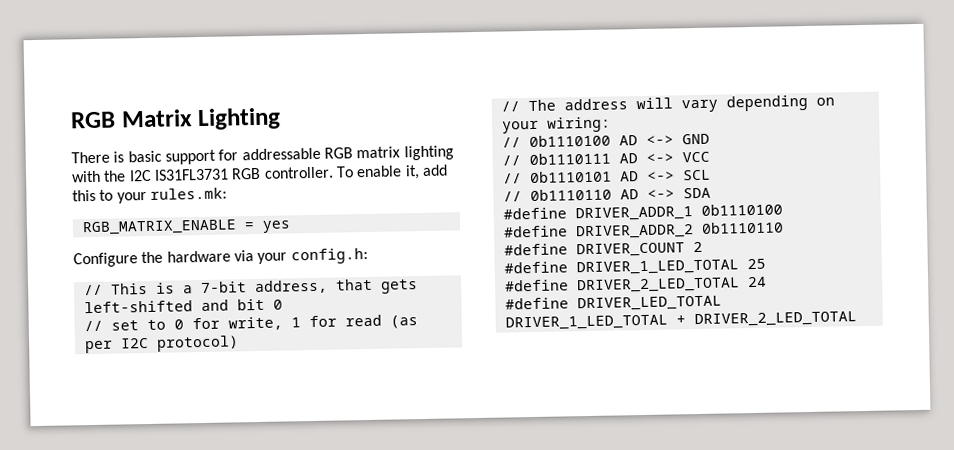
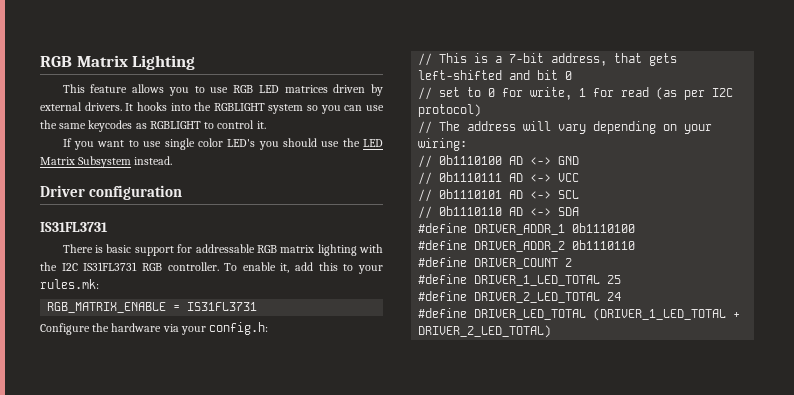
+ This feature allows you to use RGB LED matrices driven by external drivers. It hooks into the RGBLIGHT system so you can use the same keycodes as RGBLIGHT to control it.
+ If you want to use single color LED's you should use the LED Matrix Subsystem instead.
+ Driver configuration
+ IS31FL3731
- RGB_MATRIX_ENABLE = yes
+ RGB_MATRIX_ENABLE = IS31FL3731
- #define DRIVER_LED_TOTAL DRIVER_1_LED_TOTAL + DRIVER_2_LED_TOTAL
+ #define DRIVER_LED_TOTAL (DRIVER_1_LED_TOTAL + DRIVER_2_LED_TOTAL)

